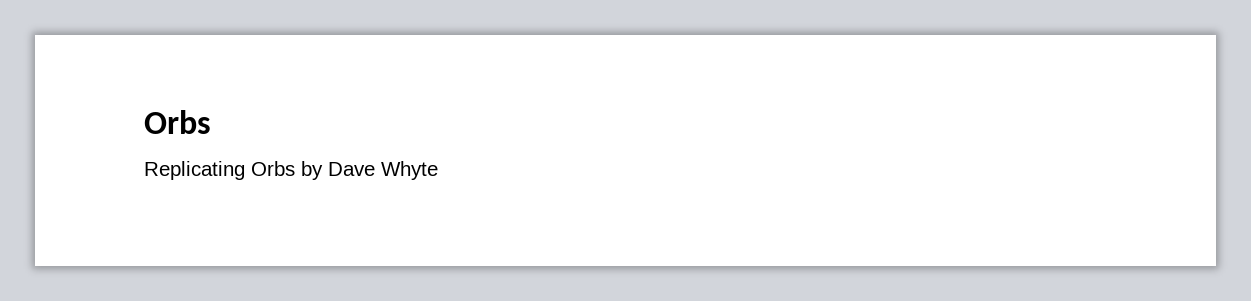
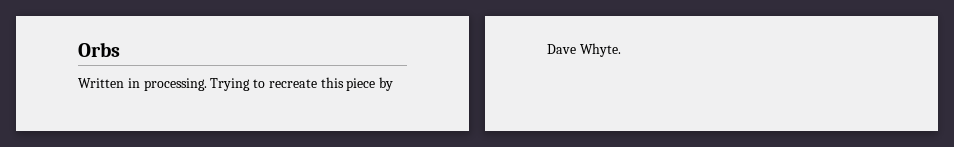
- Replicating Orbs by Dave Whyte
+ Written in processing. Trying to recreate this piece by Dave Whyte.

